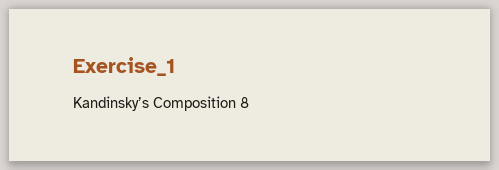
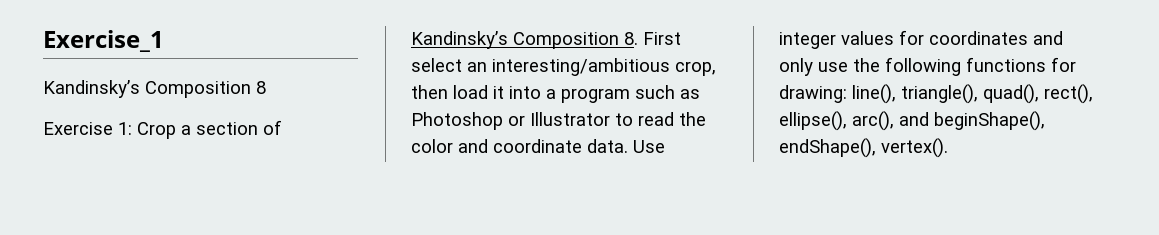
+ Exercise 1: Crop a section of Kandinsky’s Composition 8. First select an interesting/ambitious crop, then load it into a program such as Photoshop or Illustrator to read the color and coordinate data. Use integer values for coordinates and only use the following functions for drawing: line(), triangle(), quad(), rect(), ellipse(), arc(), and beginShape(), endShape(), vertex().

